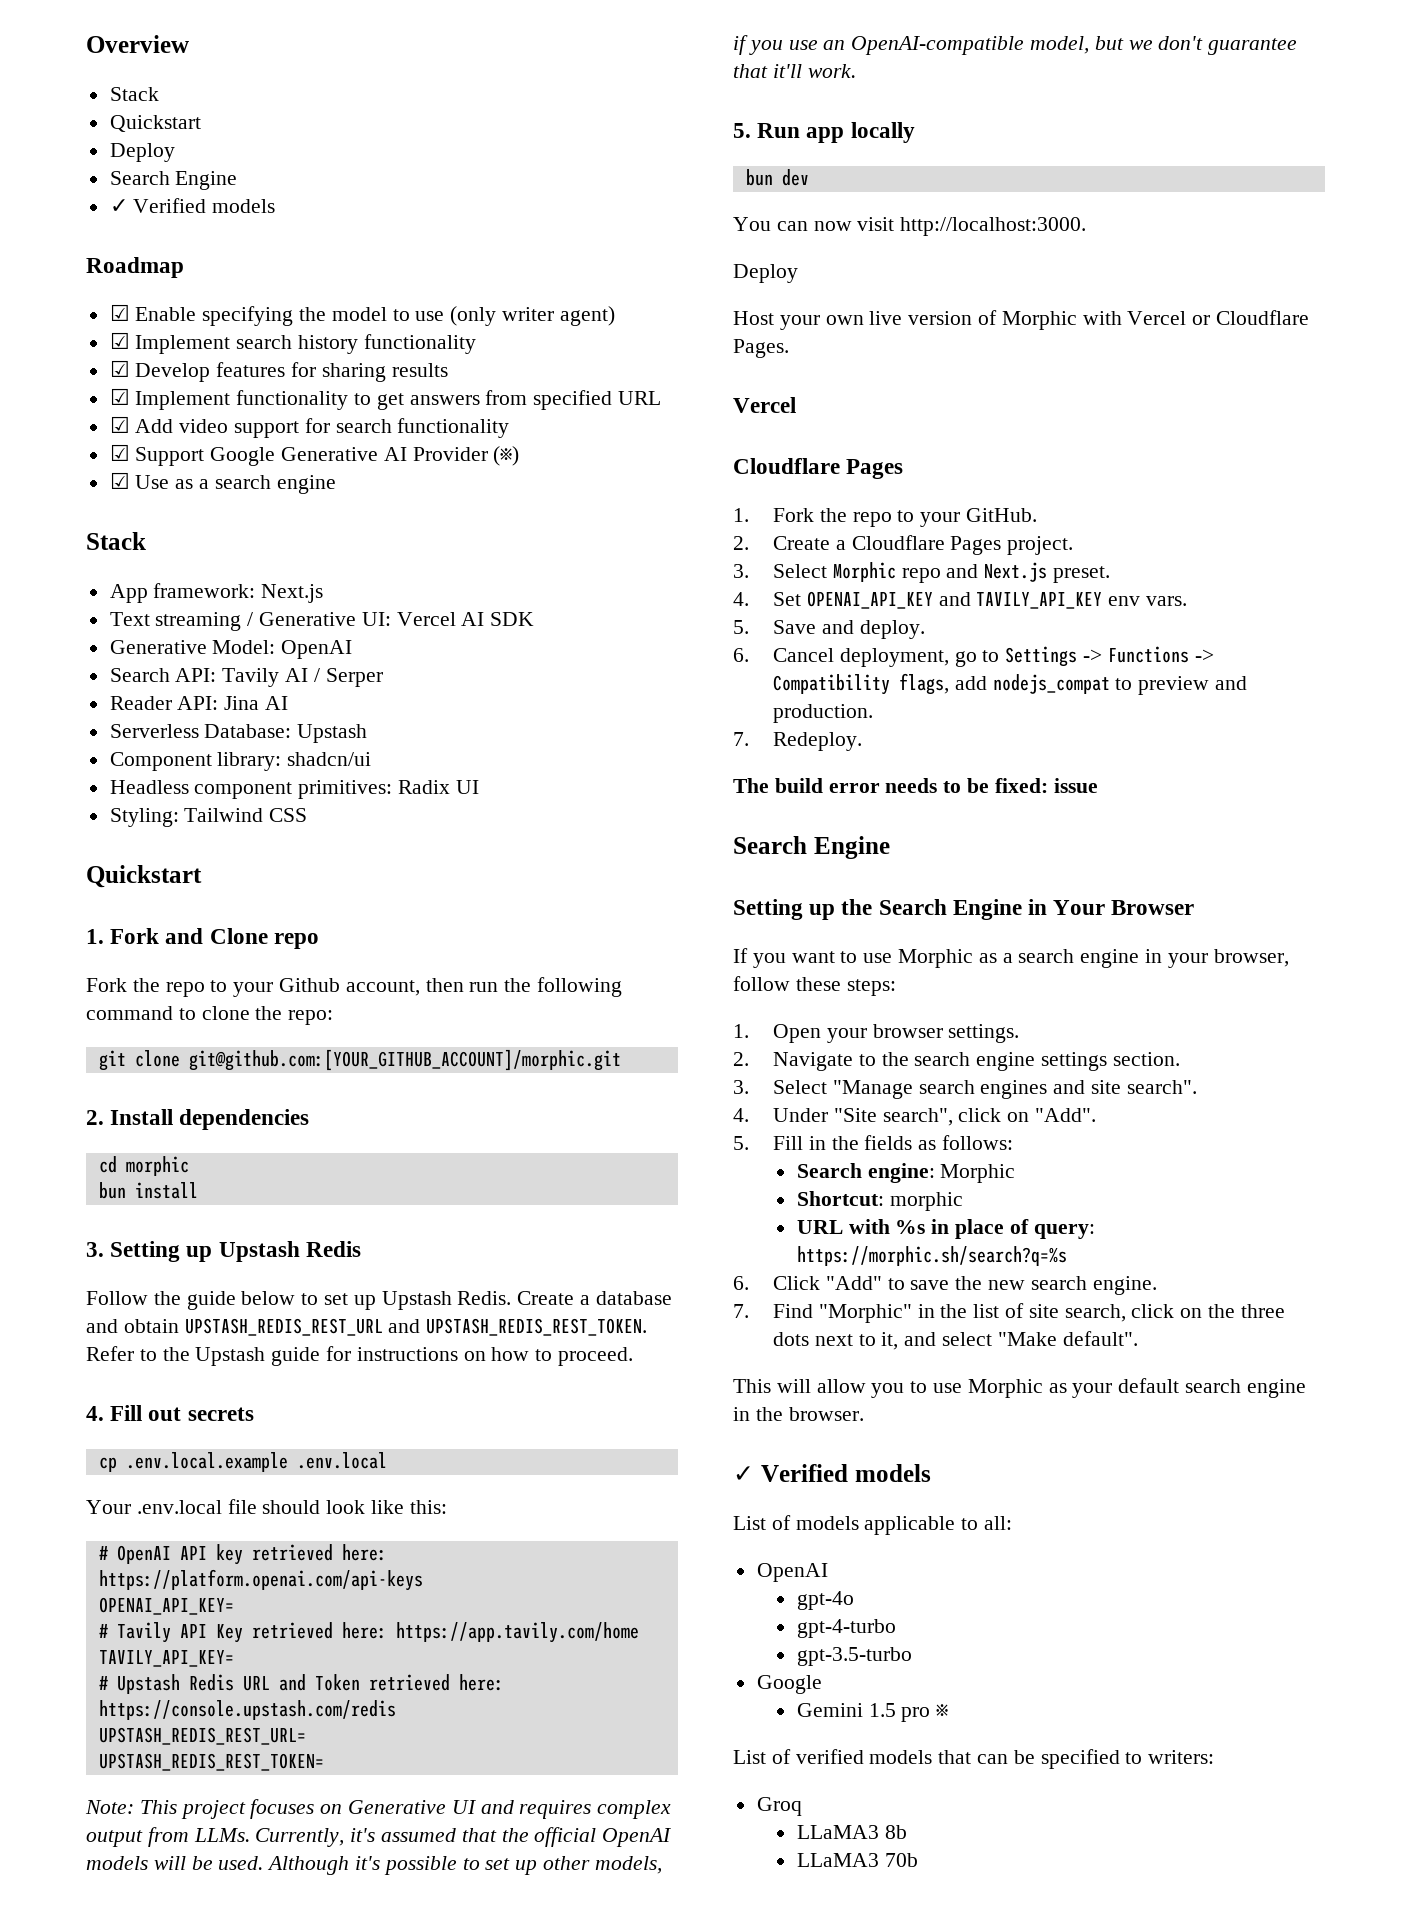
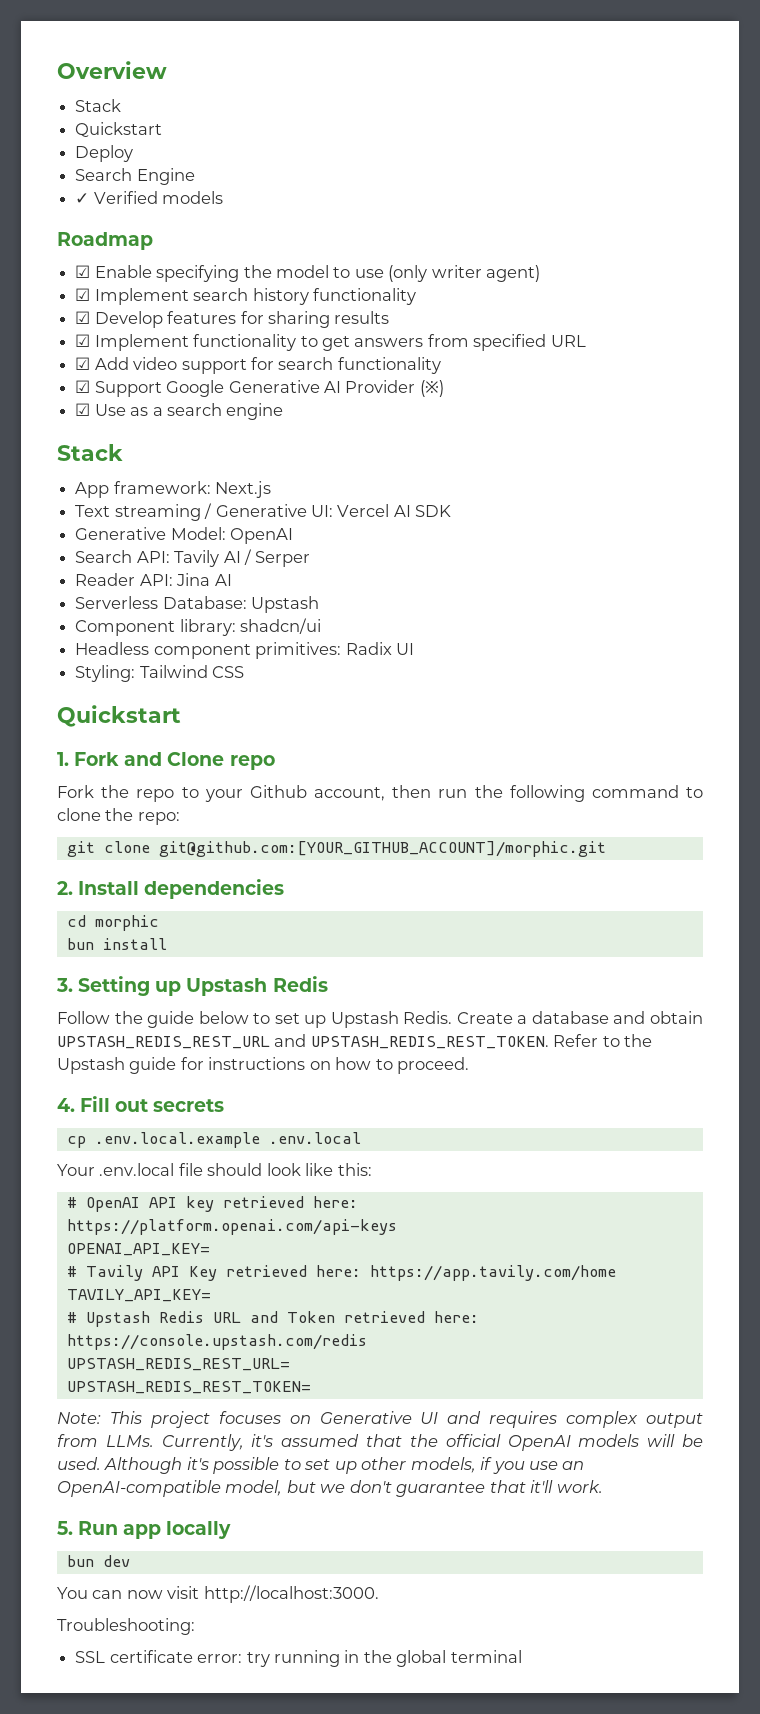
  You can now visit http://localhost:3000.
- Deploy
- Host your own live version of Morphic with Vercel or Cloudflare Pages.
- Vercel
- Cloudflare Pages
- 1. Fork the repo to your GitHub.
- 2. Create a Cloudflare Pages project.
- 3. Select Morphic repo and Next.js preset.
- 4. Set OPENAI_API_KEY and TAVILY_API_KEY env vars.
- 5. Save and deploy.
- 6. Cancel deployment, go to Settings -> Functions -> Compatibility flags, add nodejs_compat to preview and production.
- 7. Redeploy.
- The build error needs to be fixed: issue
- Search Engine
- Setting up the Search Engine in Your Browser
- If you want to use Morphic as a search engine in your browser, follow these steps:
- 1. Open your browser settings.
- 2. Navigate to the search engine settings section.
- 3. Select "Manage search engines and site search".
- 4. Under "Site search", click on "Add".
- 5. Fill in the fields as follows:
- Search engine: Morphic
- Shortcut: morphic
- URL with %s in place of query: https://morphic.sh/search?q=%s
- 6. Click "Add" to save the new search engine.
- 7. Find "Morphic" in the list of site search, click on the three dots next to it, and select "Make default".
- This will allow you to use Morphic as your default search engine in the browser.
- ✓ Verified models
- List of models applicable to all:
- OpenAI
- gpt-4o
- gpt-4-turbo
- gpt-3.5-turbo
- Google
- Gemini 1.5 pro ※
- List of verified models that can be specified to writers:
- Groq
- LLaMA3 8b
- LLaMA3 70b
+ Troubleshooting:
+ SSL certificate error: try running in the global terminal

